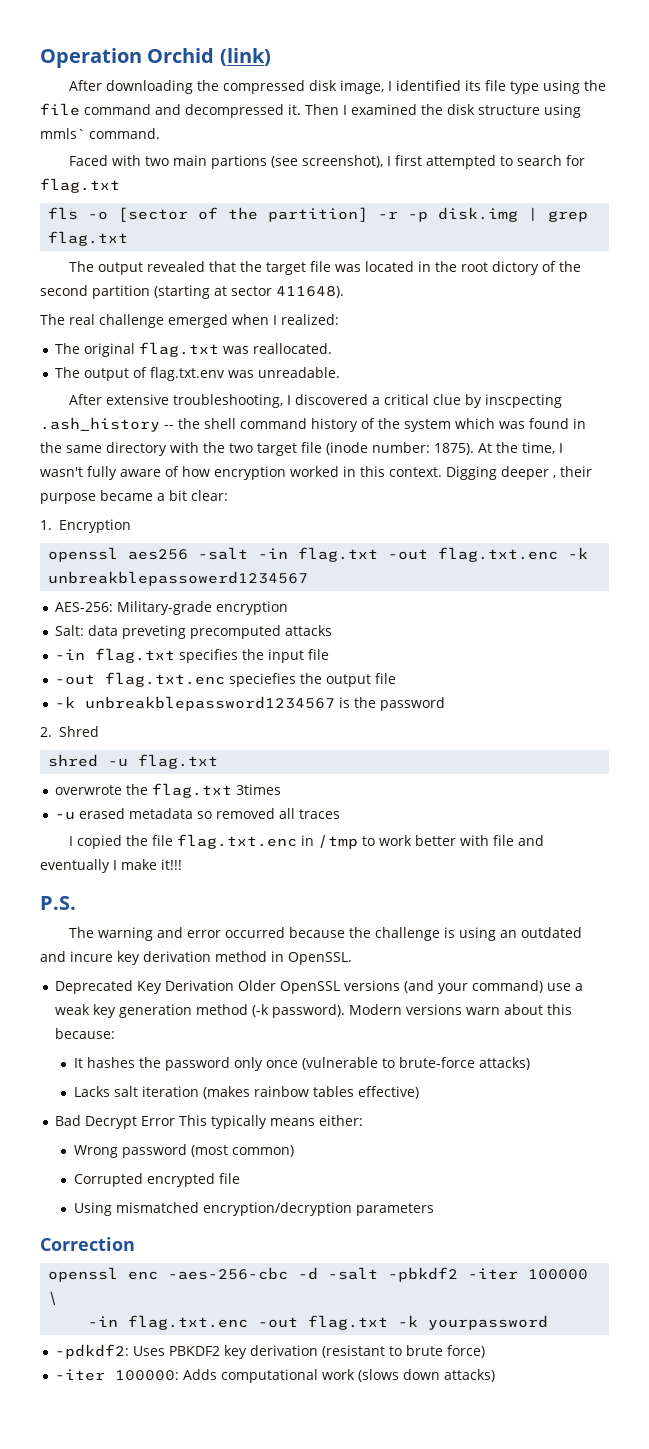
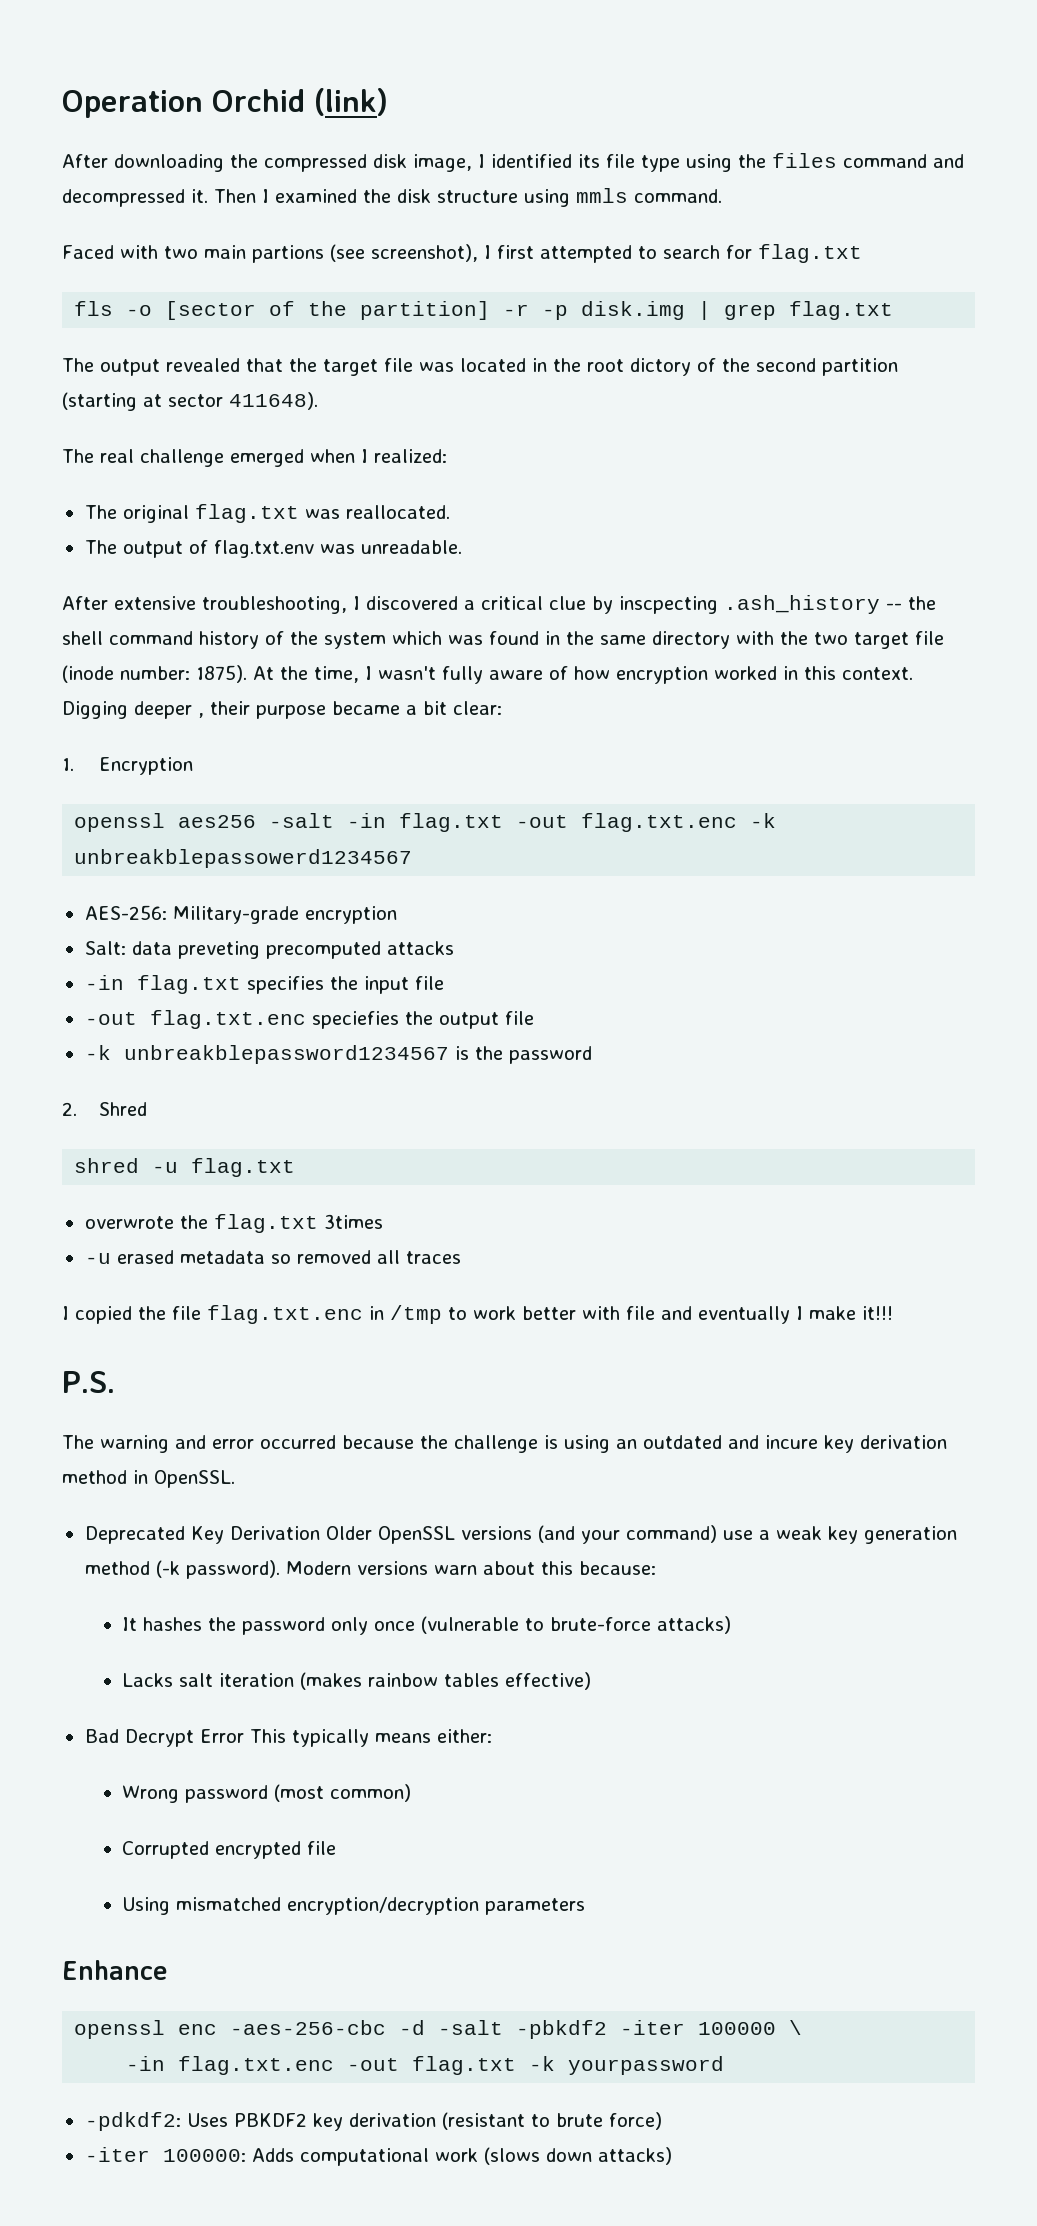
- After downloading the compressed disk image, I identified its file type using the file command and decompressed it.
+ After downloading the compressed disk image, I identified its file type using the files command and decompressed it.
- Then I examined the disk structure using mmls` command.
+ Then I examined the disk structure using mmls command.
- Correction
+ Enhance

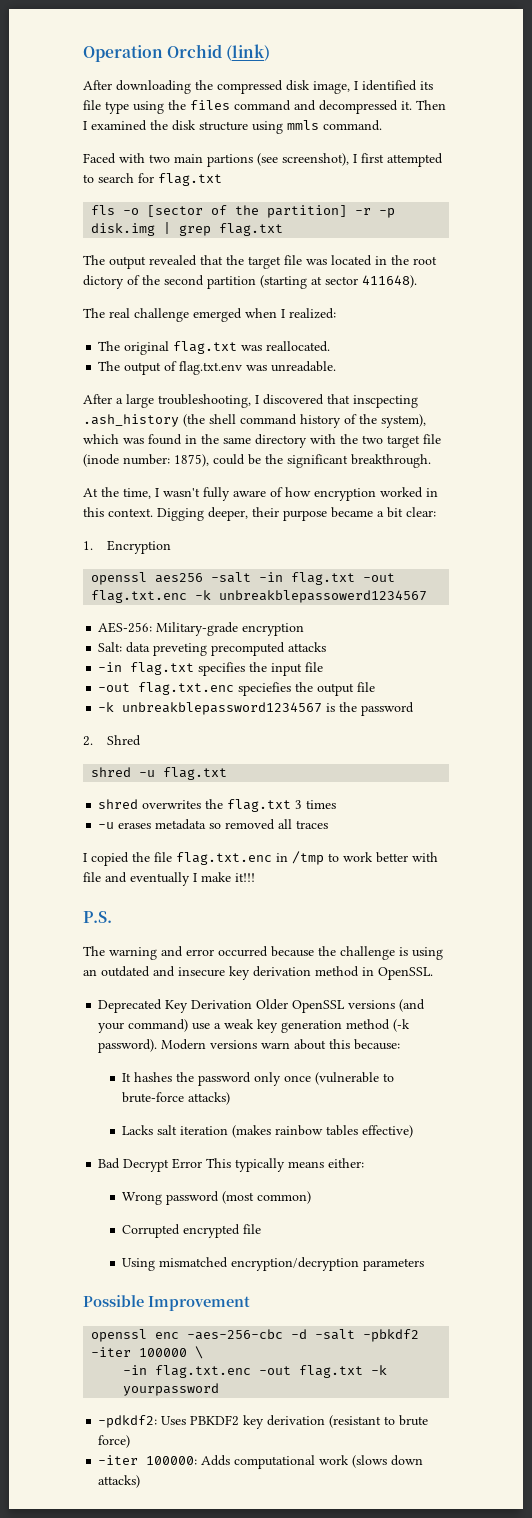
- After extensive troubleshooting, I discovered a critical clue by inscpecting .ash_history -- the shell command history of the system which was found in the same directory with the two target file (inode number: 1875). At the time, I wasn't fully aware of how encryption worked in this context.
+ After a large troubleshooting, I discovered that inscpecting .ash_history (the shell command history of the system), which was found in the same directory with the two target file (inode number: 1875), could be the significant breakthrough.
+ At the time, I wasn't fully aware of how encryption worked in this context.
- Digging deeper , their purpose became a bit clear:
+ Digging deeper, their purpose became a bit clear:
- overwrote the flag.txt 3times
- -u erased metadata so removed all traces
+ shred overwrites the flag.txt 3 times
+ -u erases metadata so removed all traces
- The warning and error occurred because the challenge is using an outdated and incure key derivation method in OpenSSL.
+ The warning and error occurred because the challenge is using an outdated and insecure key derivation method in OpenSSL.
- Enhance
+ Possible Improvement

